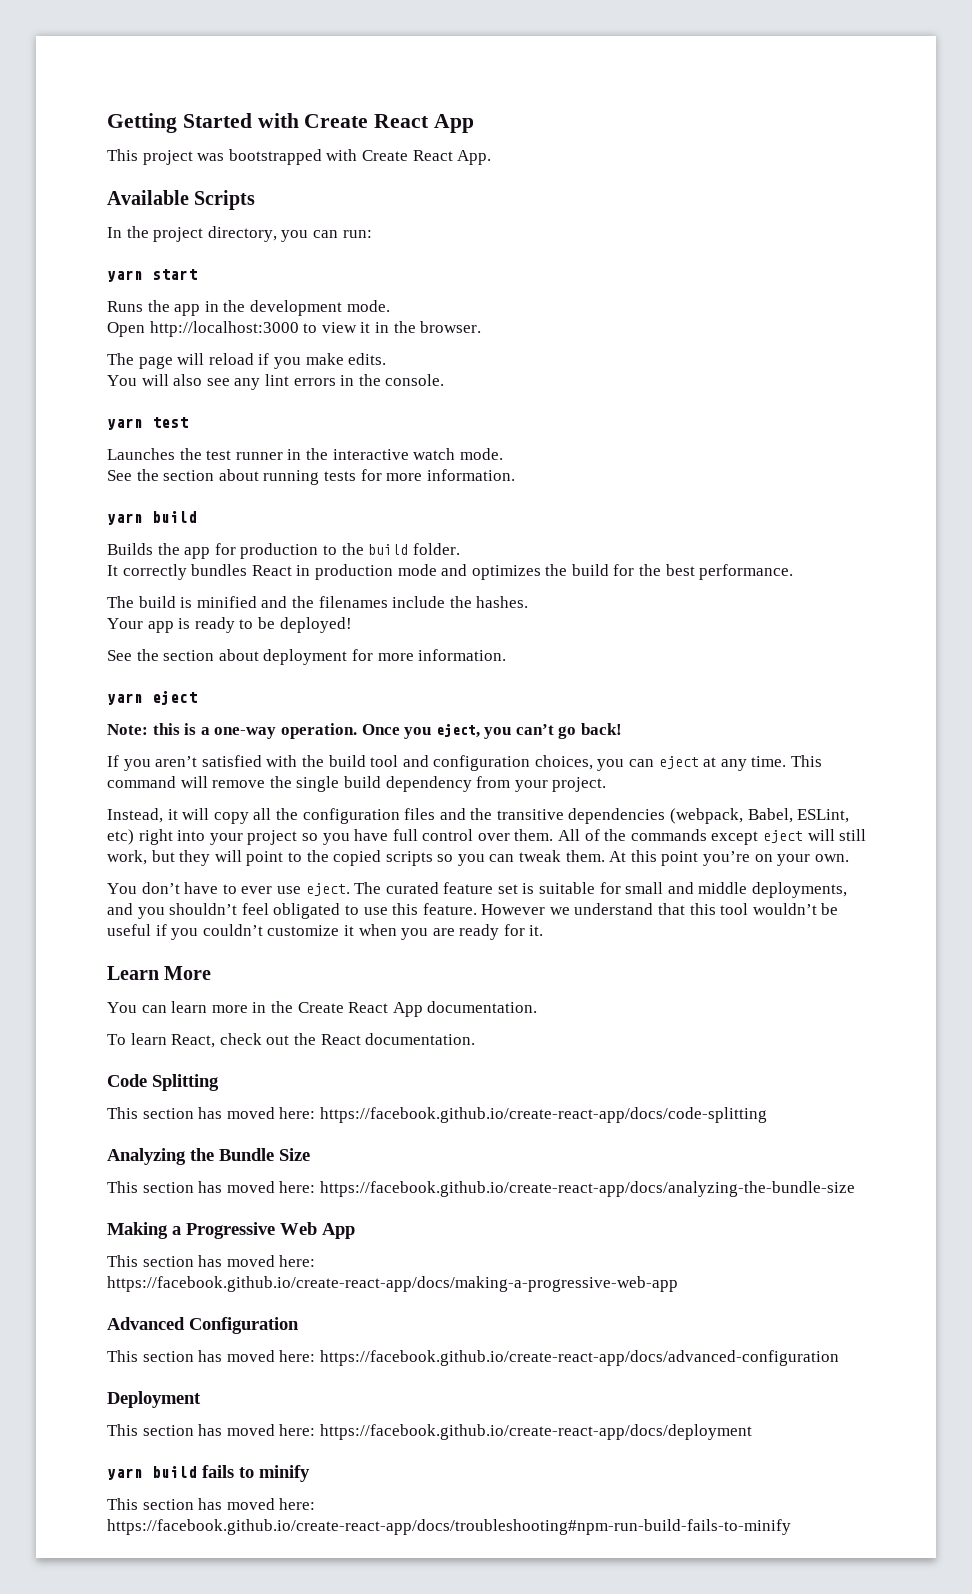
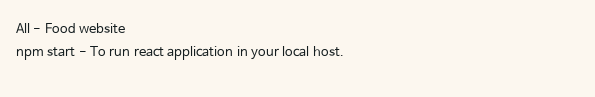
- Getting Started with Create React App
- This project was bootstrapped with Create React App.
- Available Scripts
- In the project directory, you can run:
- yarn start
- Runs the app in the development mode.
- Open http://localhost:3000 to view it in the browser.
- The page will reload if you make edits.
- You will also see any lint errors in the console.
- yarn test
- Launches the test runner in the interactive watch mode.
- See the section about running tests for more information.
- yarn build
- Builds the app for production to the build folder.
- It correctly bundles React in production mode and optimizes the build for the best performance.
- The build is minified and the filenames include the hashes.
- Your app is ready to be deployed!
- See the section about deployment for more information.
- yarn eject
- Note: this is a one-way operation. Once you eject, you can’t go back!
- If you aren’t satisfied with the build tool and configuration choices, you can eject at any time. This command will remove the single build dependency from your project.
- Instead, it will copy all the configuration files and the transitive dependencies (webpack, Babel, ESLint, etc) right into your project so you have full control over them. All of the commands except eject will still work, but they will point to the copied scripts so you can tweak them. At this point you’re on your own.
- You don’t have to ever use eject. The curated feature set is suitable for small and middle deployments, and you shouldn’t feel obligated to use this feature. However we understand that this tool wouldn’t be useful if you couldn’t customize it when you are ready for it.
- Learn More
- You can learn more in the Create React App documentation.
- To learn React, check out the React documentation.
- Code Splitting
- This section has moved here: https://facebook.github.io/create-react-app/docs/code-splitting
- Analyzing the Bundle Size
- This section has moved here: https://facebook.github.io/create-react-app/docs/analyzing-the-bundle-size
- Making a Progressive Web App
- This section has moved here: https://facebook.github.io/create-react-app/docs/making-a-progressive-web-app
- Advanced Configuration
- This section has moved here: https://facebook.github.io/create-react-app/docs/advanced-configuration
- Deployment
- This section has moved here: https://facebook.github.io/create-react-app/docs/deployment
- yarn build fails to minify
- This section has moved here: https://facebook.github.io/create-react-app/docs/troubleshooting#npm-run-build-fails-to-minify
+ All - Food website
+ npm start - To run react application in your local host.

